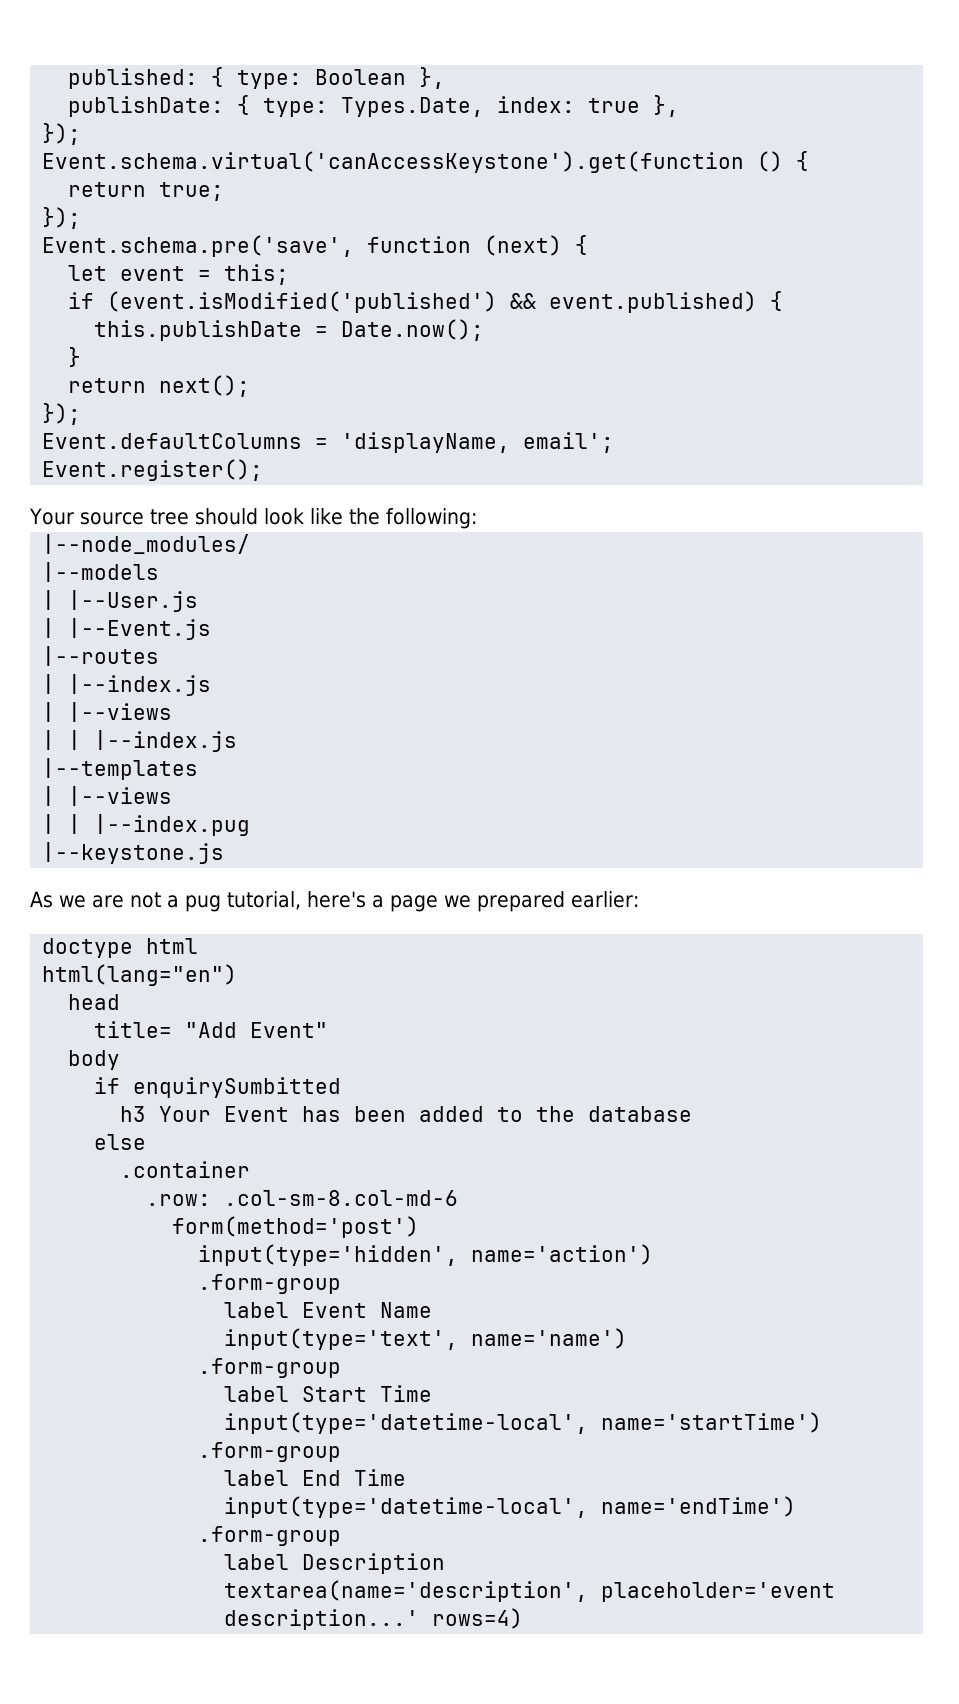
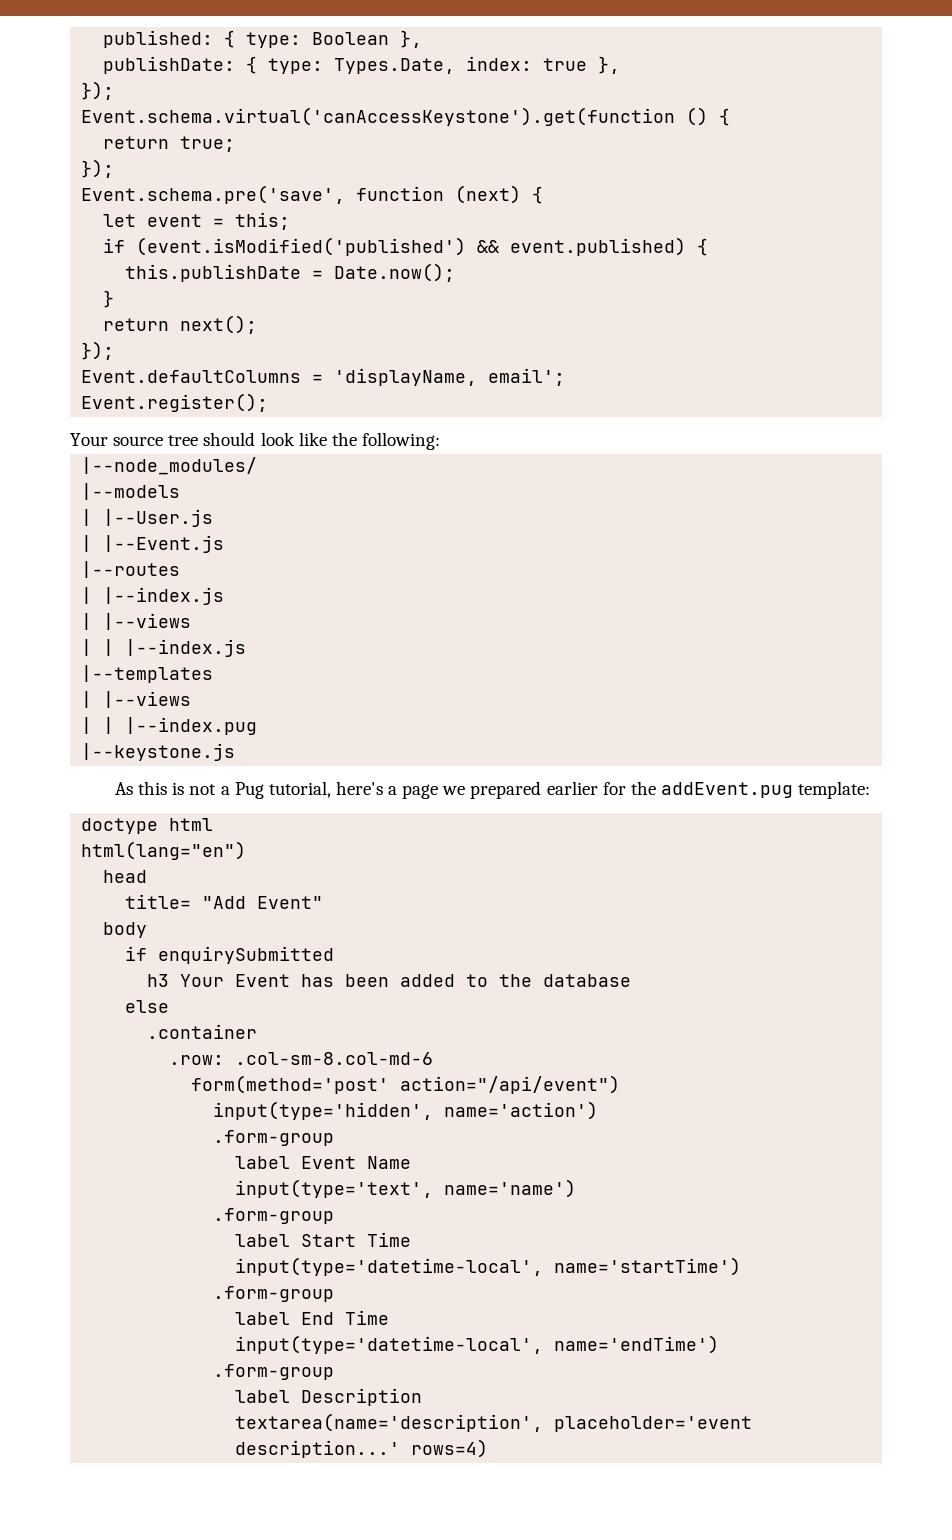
- As we are not a pug tutorial, here's a page we prepared earlier:
+ As this is not a Pug tutorial, here's a page we prepared earlier for the addEvent.pug template:
- if enquirySumbitted
+ if enquirySubmitted
- form(method='post')
+ form(method='post' action="/api/event")

